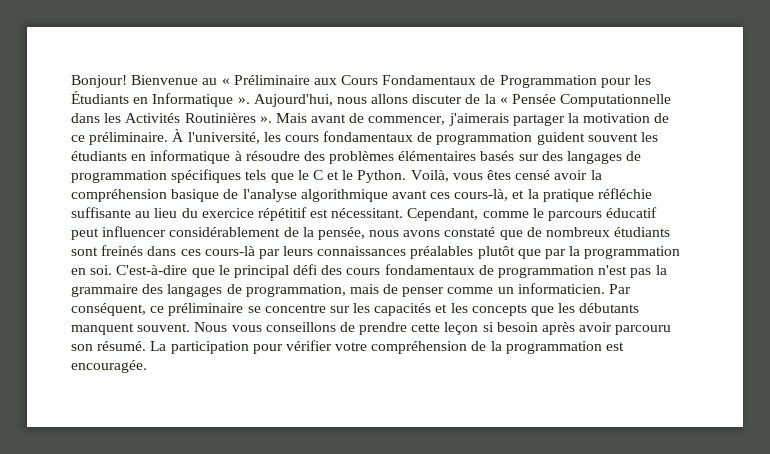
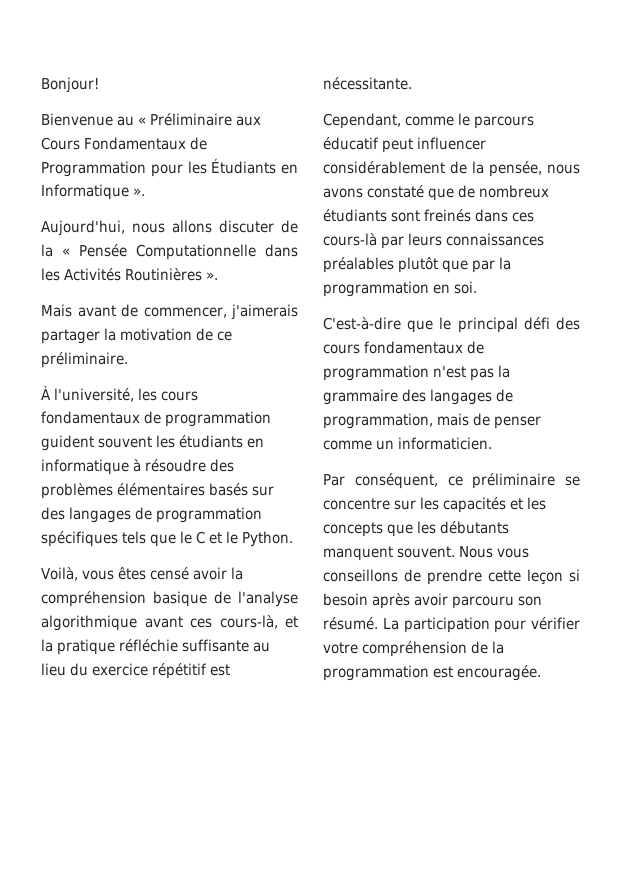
- Bonjour! Bienvenue au « Préliminaire aux Cours Fondamentaux de Programmation pour les Étudiants en Informatique ». Aujourd'hui, nous allons discuter de la « Pensée Computationnelle dans les Activités Routinières ». Mais avant de commencer, j'aimerais partager la motivation de ce préliminaire. À l'université, les cours fondamentaux de programmation guident souvent les étudiants en informatique à résoudre des problèmes élémentaires basés sur des langages de programmation spécifiques tels que le C et le Python. Voilà, vous êtes censé avoir la compréhension basique de l'analyse algorithmique avant ces cours-là, et la pratique réfléchie suffisante au lieu du exercice répétitif est nécessitant. Cependant, comme le parcours éducatif peut influencer considérablement de la pensée, nous avons constaté que de nombreux étudiants sont freinés dans ces cours-là par leurs connaissances préalables plutôt que par la programmation en soi. C'est-à-dire que le principal défi des cours fondamentaux de programmation n'est pas la grammaire des langages de programmation, mais de penser comme un informaticien. Par conséquent, ce préliminaire se concentre sur les capacités et les concepts que les débutants manquent souvent.
+ Bonjour!
+ Bienvenue au « Préliminaire aux Cours Fondamentaux de Programmation pour les Étudiants en Informatique ».
+ Aujourd'hui, nous allons discuter de la « Pensée Computationnelle dans les Activités Routinières ».
+ Mais avant de commencer, j'aimerais partager la motivation de ce préliminaire.
+ À l'université, les cours fondamentaux de programmation guident souvent les étudiants en informatique à résoudre des problèmes élémentaires basés sur des langages de programmation spécifiques tels que le C et le Python.
+ Voilà, vous êtes censé avoir la compréhension basique de l'analyse algorithmique avant ces cours-là, et la pratique réfléchie suffisante au lieu du exercice répétitif est nécessitante.
+ Cependant, comme le parcours éducatif peut influencer considérablement de la pensée, nous avons constaté que de nombreux étudiants sont freinés dans ces cours-là par leurs connaissances préalables plutôt que par la programmation en soi.
+ C'est-à-dire que le principal défi des cours fondamentaux de programmation n'est pas la grammaire des langages de programmation, mais de penser comme un informaticien.
+ Par conséquent, ce préliminaire se concentre sur les capacités et les concepts que les débutants manquent souvent.

